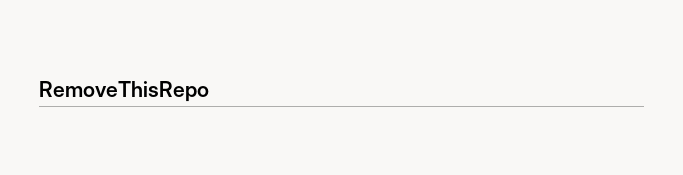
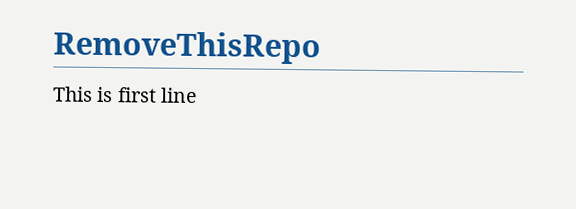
+ This is first line

